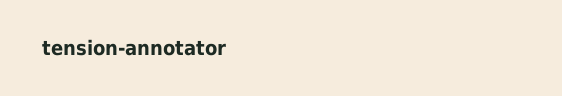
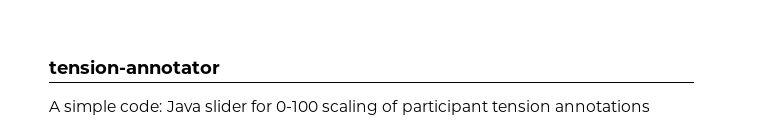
+ A simple code: Java slider for 0-100 scaling of participant tension annotations

